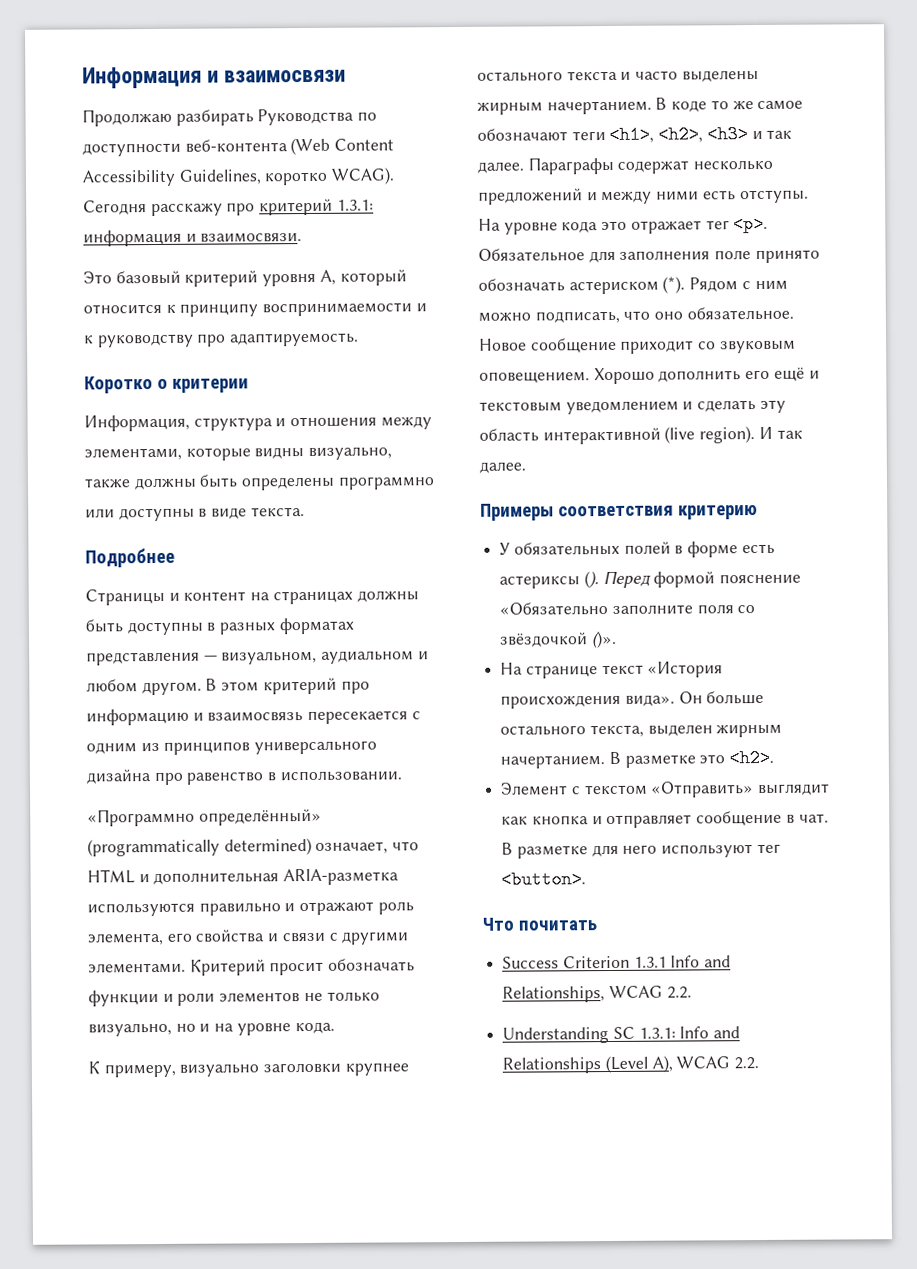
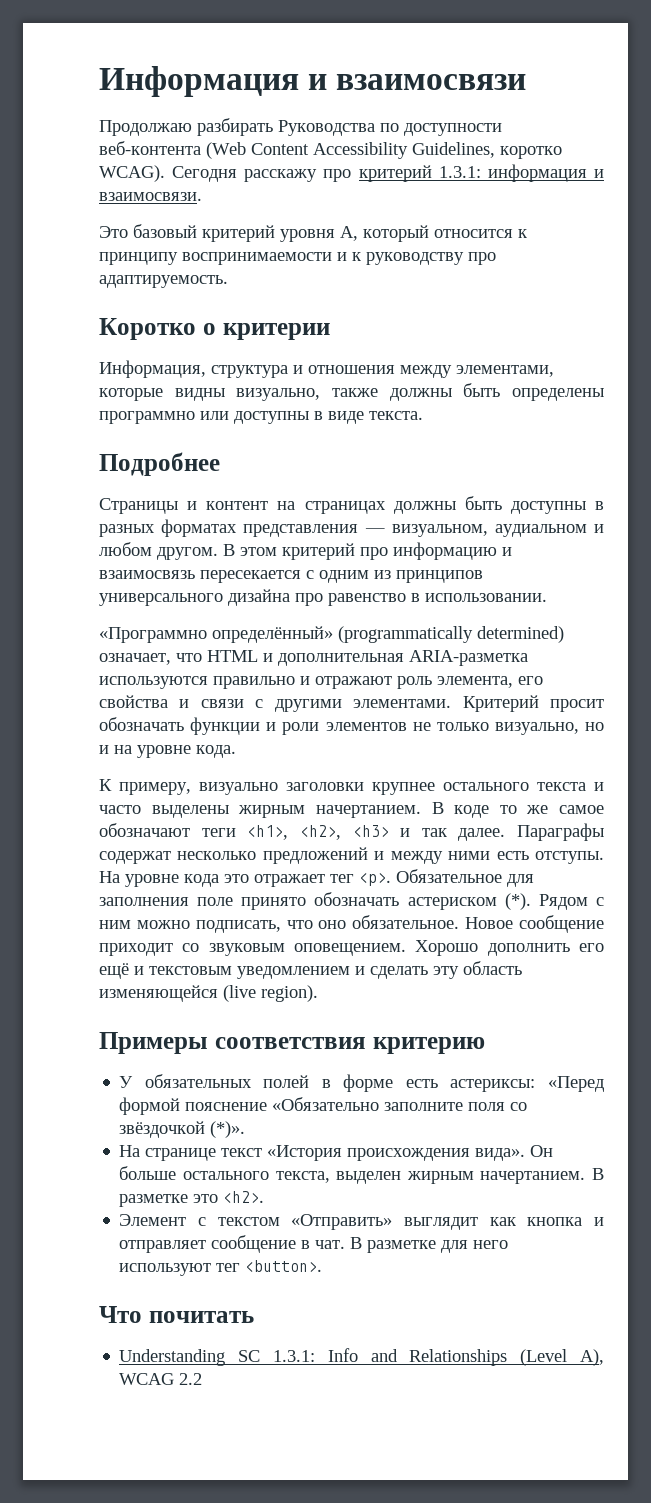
- Хорошо дополнить его ещё и текстовым уведомлением и сделать эту область интерактивной (live region). И так далее.
+ Хорошо дополнить его ещё и текстовым уведомлением и сделать эту область изменяющейся (live region).
- У обязательных полей в форме есть астериксы (). Перед формой пояснение «Обязательно заполните поля со звёздочкой ()».
+ У обязательных полей в форме есть астериксы: «Перед формой пояснение «Обязательно заполните поля со звёздочкой (*)».
- Success Criterion 1.3.1 Info and Relationships, WCAG 2.2.
- Understanding SC 1.3.1: Info and Relationships (Level A), WCAG 2.2.
+ Understanding SC 1.3.1: Info and Relationships (Level A), WCAG 2.2

